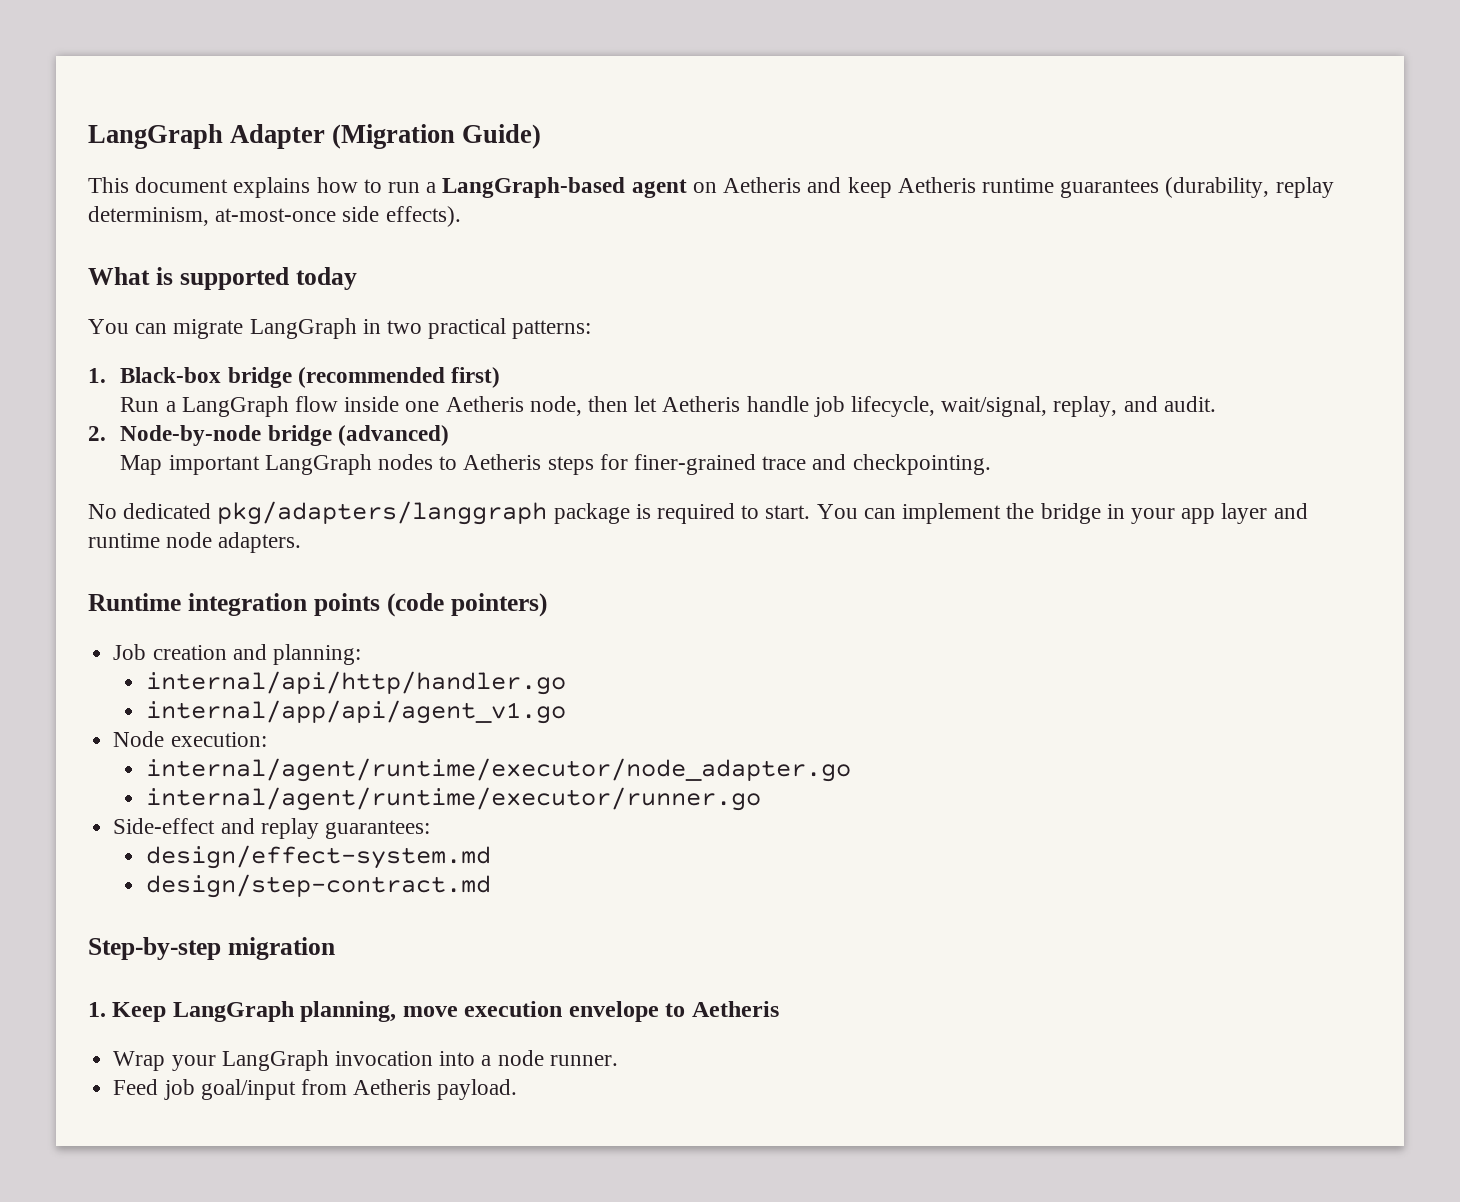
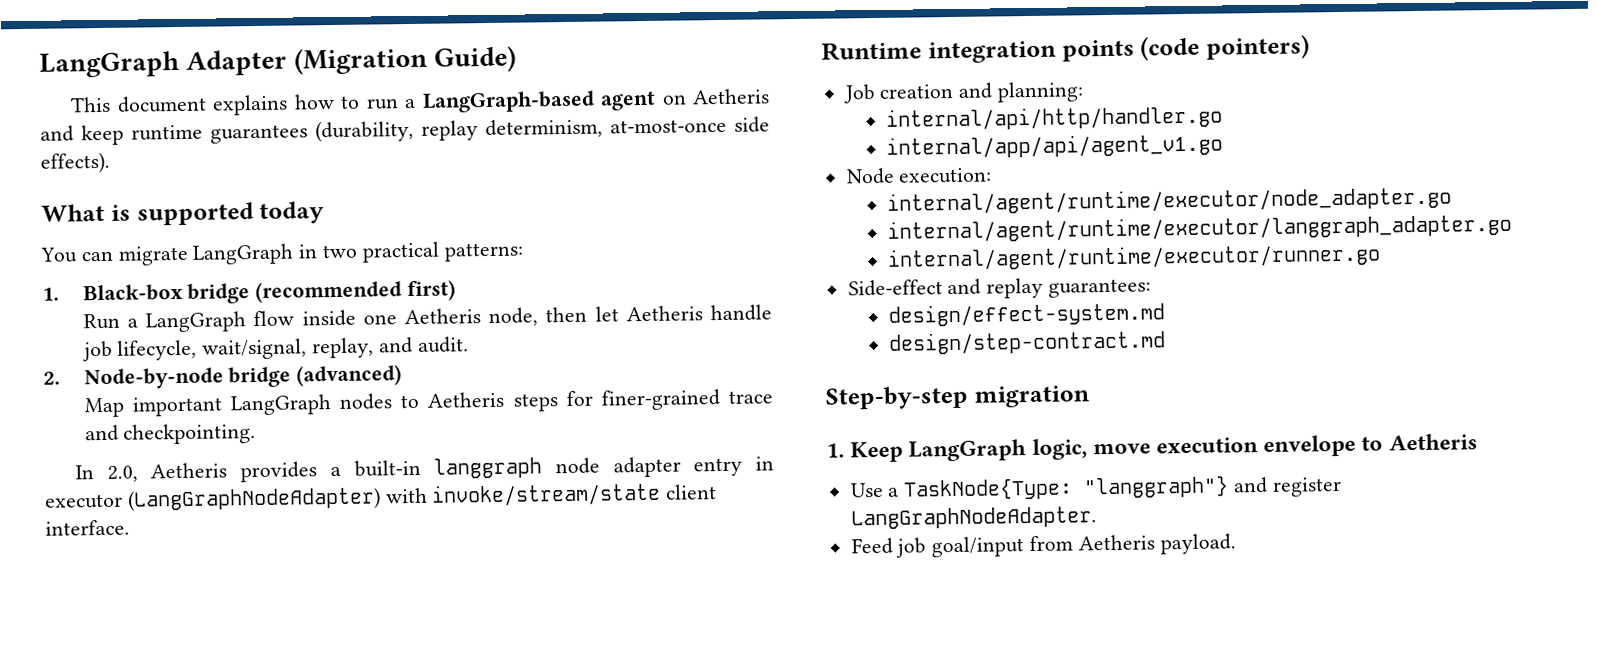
- This document explains how to run a LangGraph-based agent on Aetheris and keep Aetheris runtime guarantees (durability, replay determinism, at-most-once side effects).
+ This document explains how to run a LangGraph-based agent on Aetheris and keep runtime guarantees (durability, replay determinism, at-most-once side effects).
- No dedicated pkg/adapters/langgraph package is required to start. You can implement the bridge in your app layer and runtime node adapters.
+ In 2.0, Aetheris provides a built-in langgraph node adapter entry in executor (LangGraphNodeAdapter) with invoke/stream/state client interface.
+ internal/agent/runtime/executor/langgraph_adapter.go
- 1. Keep LangGraph planning, move execution envelope to Aetheris
+ 1. Keep LangGraph logic, move execution envelope to Aetheris
- Wrap your LangGraph invocation into a node runner.
+ Use a TaskNode{Type: "langgraph"} and register LangGraphNodeAdapter.

